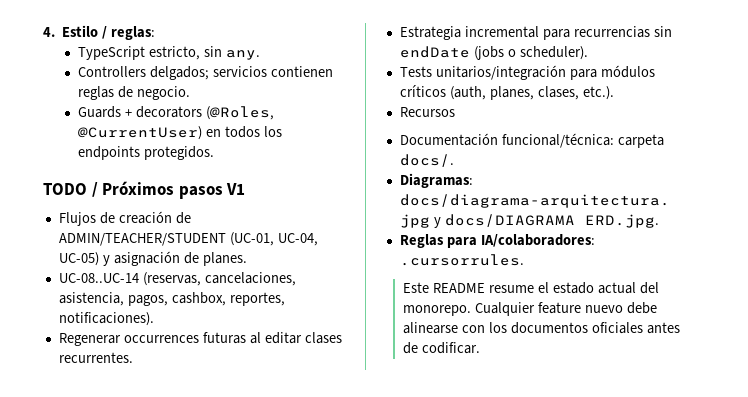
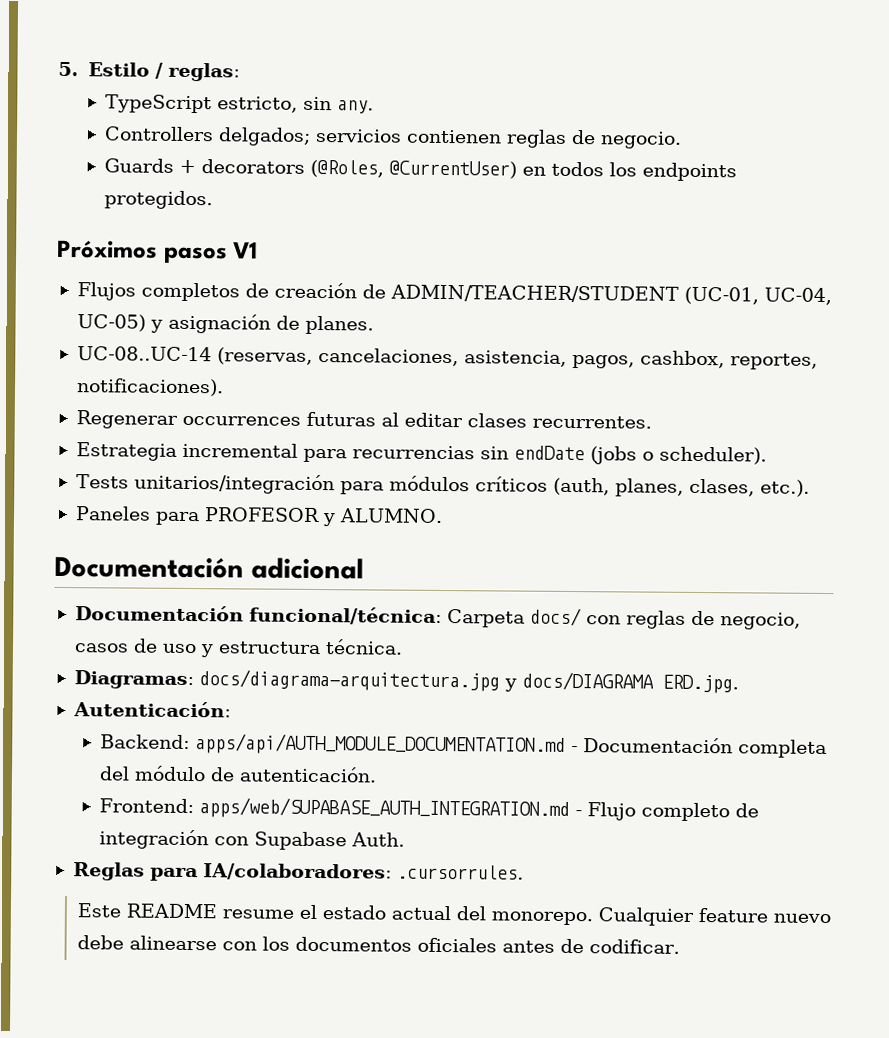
- 4. Estilo / reglas:
+ 5. Estilo / reglas:
- TODO / Próximos pasos V1
+ Próximos pasos V1
- Flujos de creación de ADMIN/TEACHER/STUDENT (UC-01, UC-04, UC-05) y asignación de planes.
+ Flujos completos de creación de ADMIN/TEACHER/STUDENT (UC-01, UC-04, UC-05) y asignación de planes.
- Recursos
- Documentación funcional/técnica: carpeta docs/.
+ Paneles para PROFESOR y ALUMNO.
+ Documentación adicional
+ Documentación funcional/técnica: Carpeta docs/ con reglas de negocio, casos de uso y estructura técnica.
+ Autenticación:
+ Backend: apps/api/AUTH_MODULE_DOCUMENTATION.md - Documentación completa del módulo de autenticación.
+ Frontend: apps/web/SUPABASE_AUTH_INTEGRATION.md - Flujo completo de integración con Supabase Auth.

